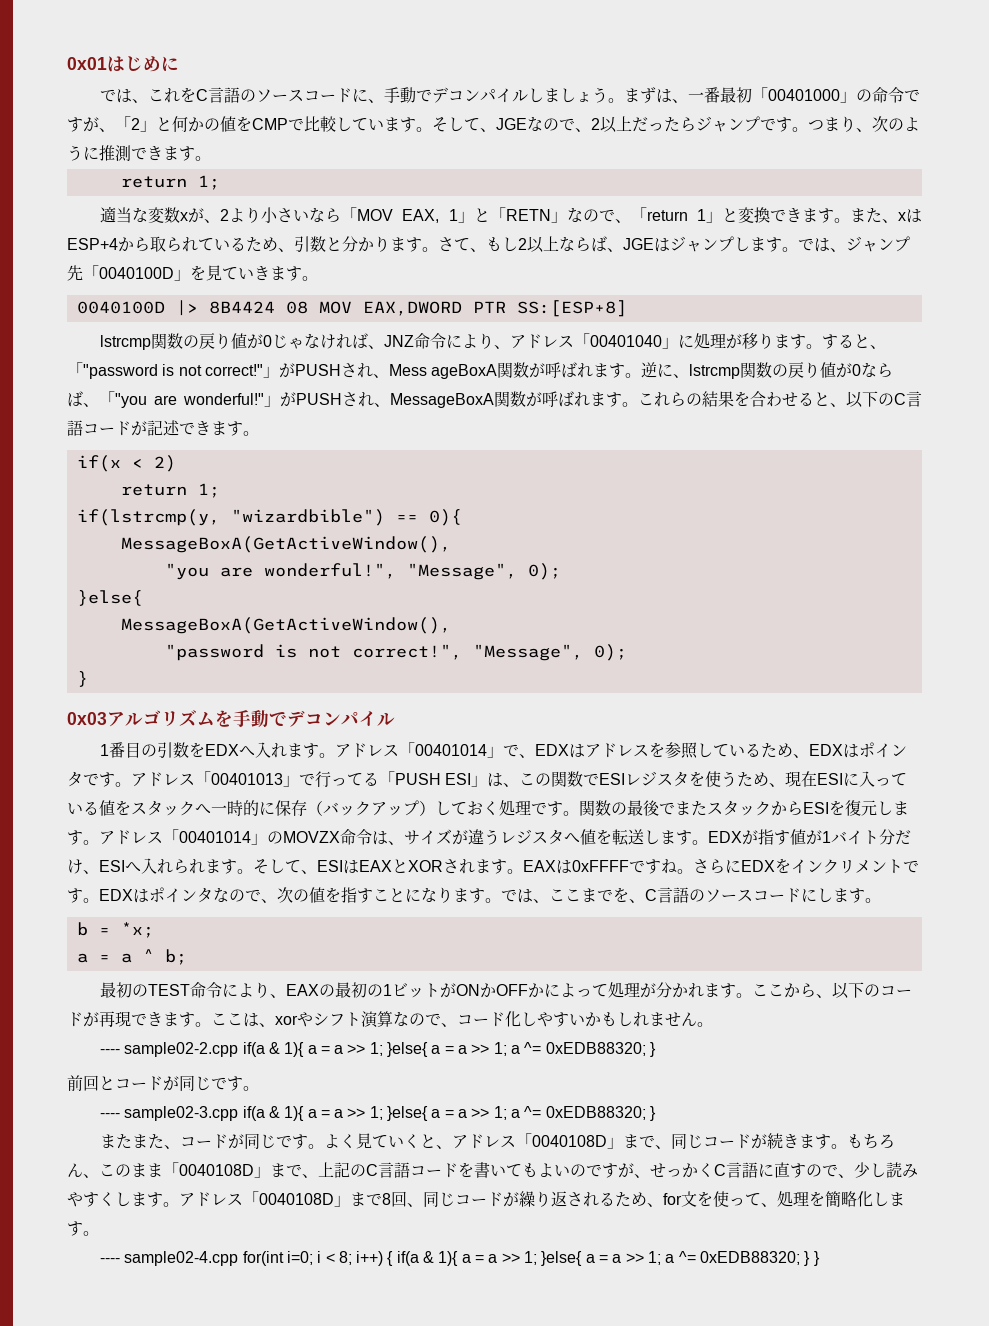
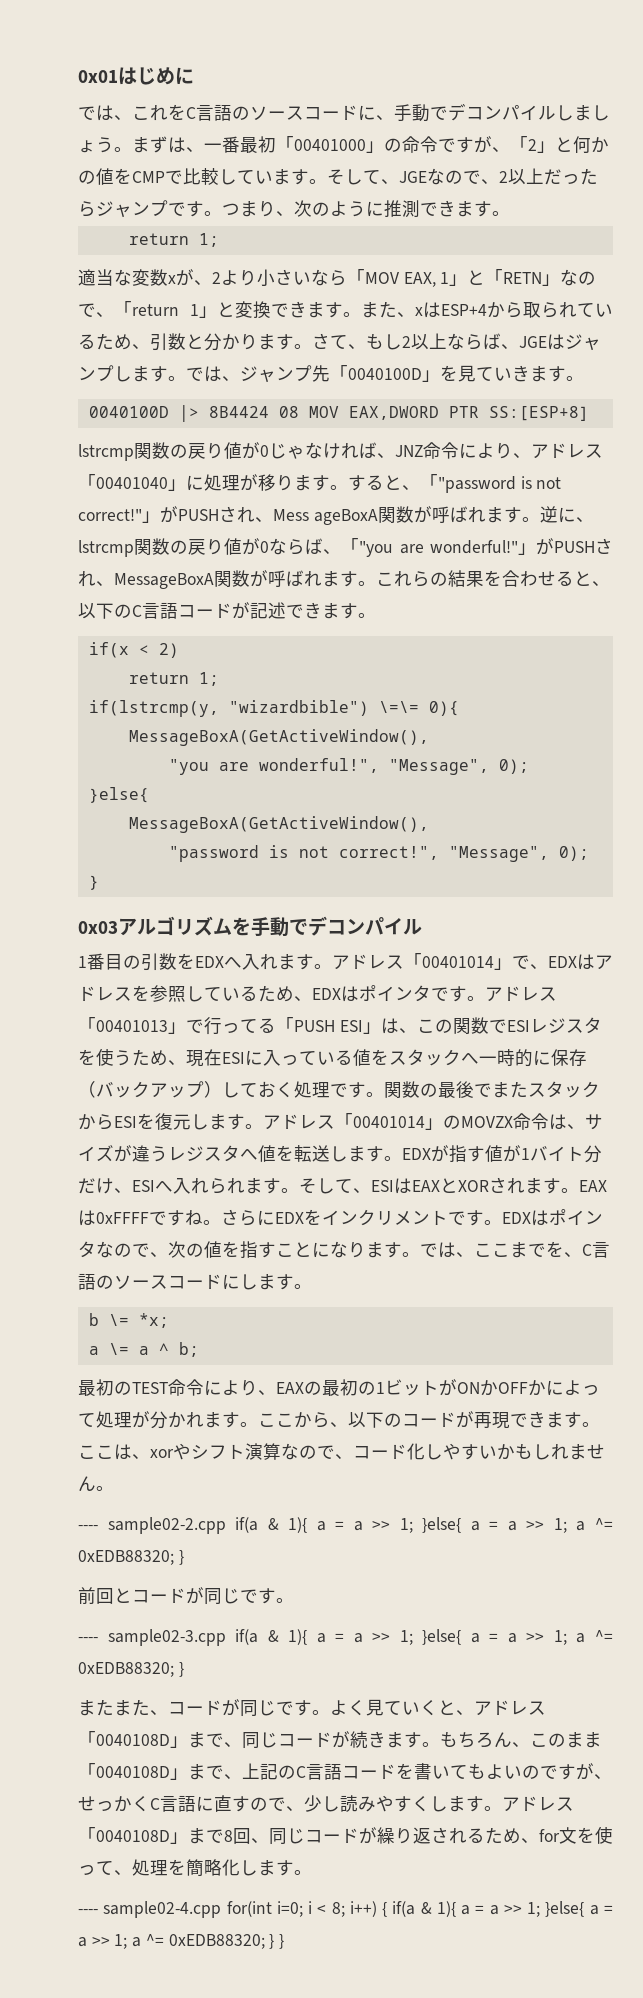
- if(lstrcmp(y, "wizardbible") == 0){
+ if(lstrcmp(y, "wizardbible") \=\= 0){
- b = *x;
+ b \= *x;
- a = a ^ b;
+ a \= a ^ b;

